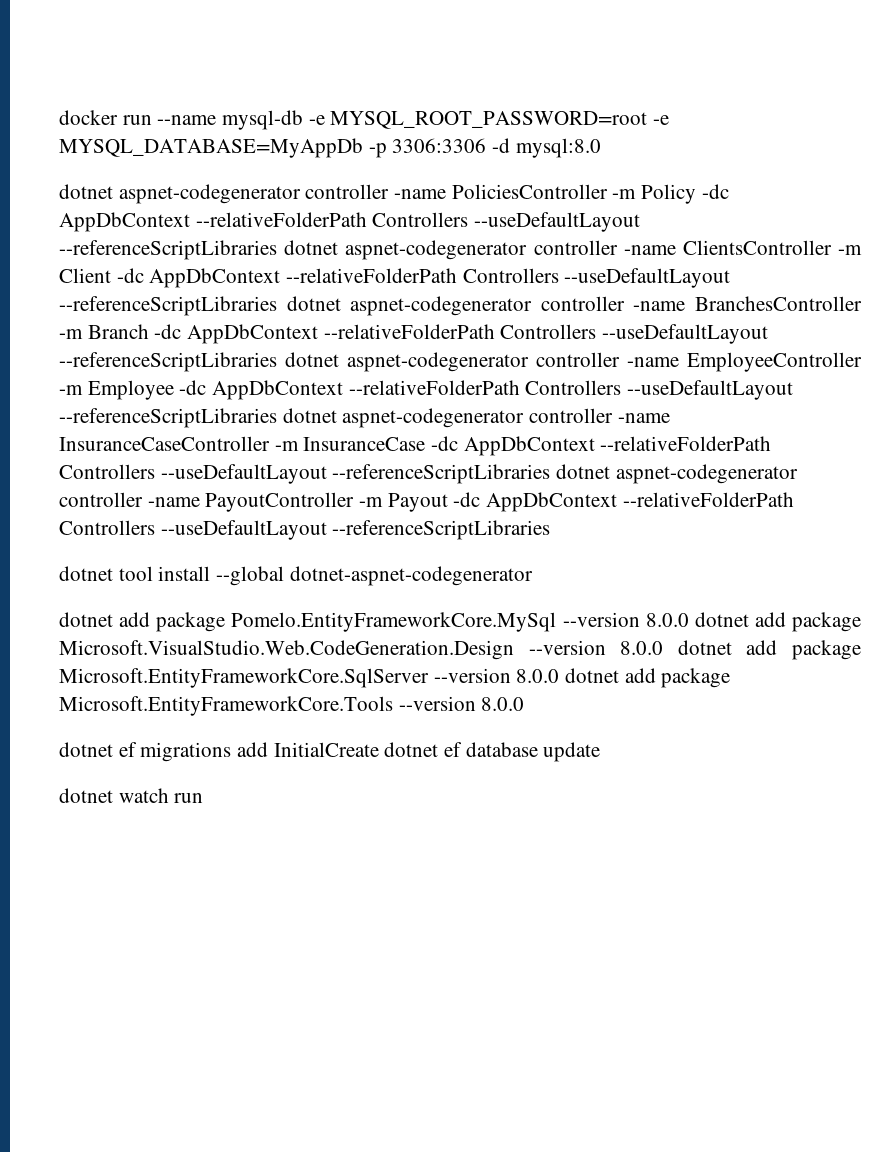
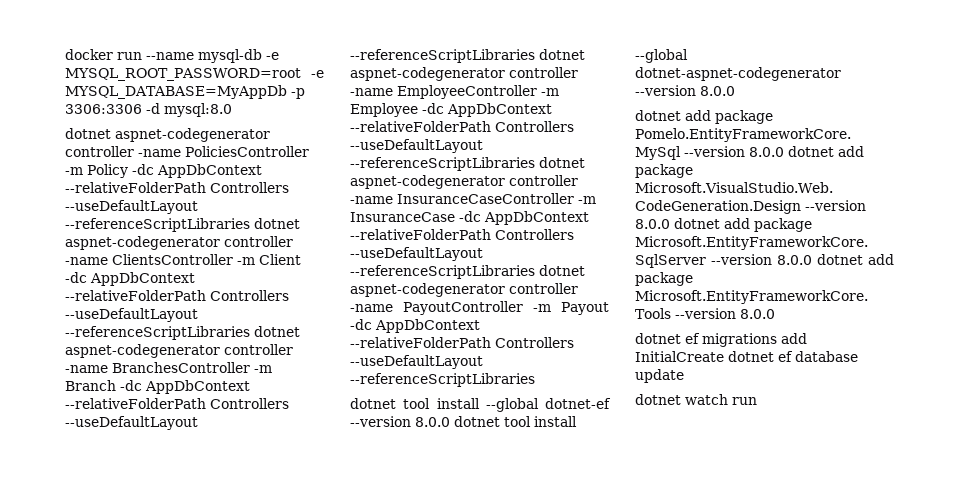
- dotnet tool install --global dotnet-aspnet-codegenerator
+ dotnet tool install --global dotnet-ef --version 8.0.0 dotnet tool install --global dotnet-aspnet-codegenerator --version 8.0.0

